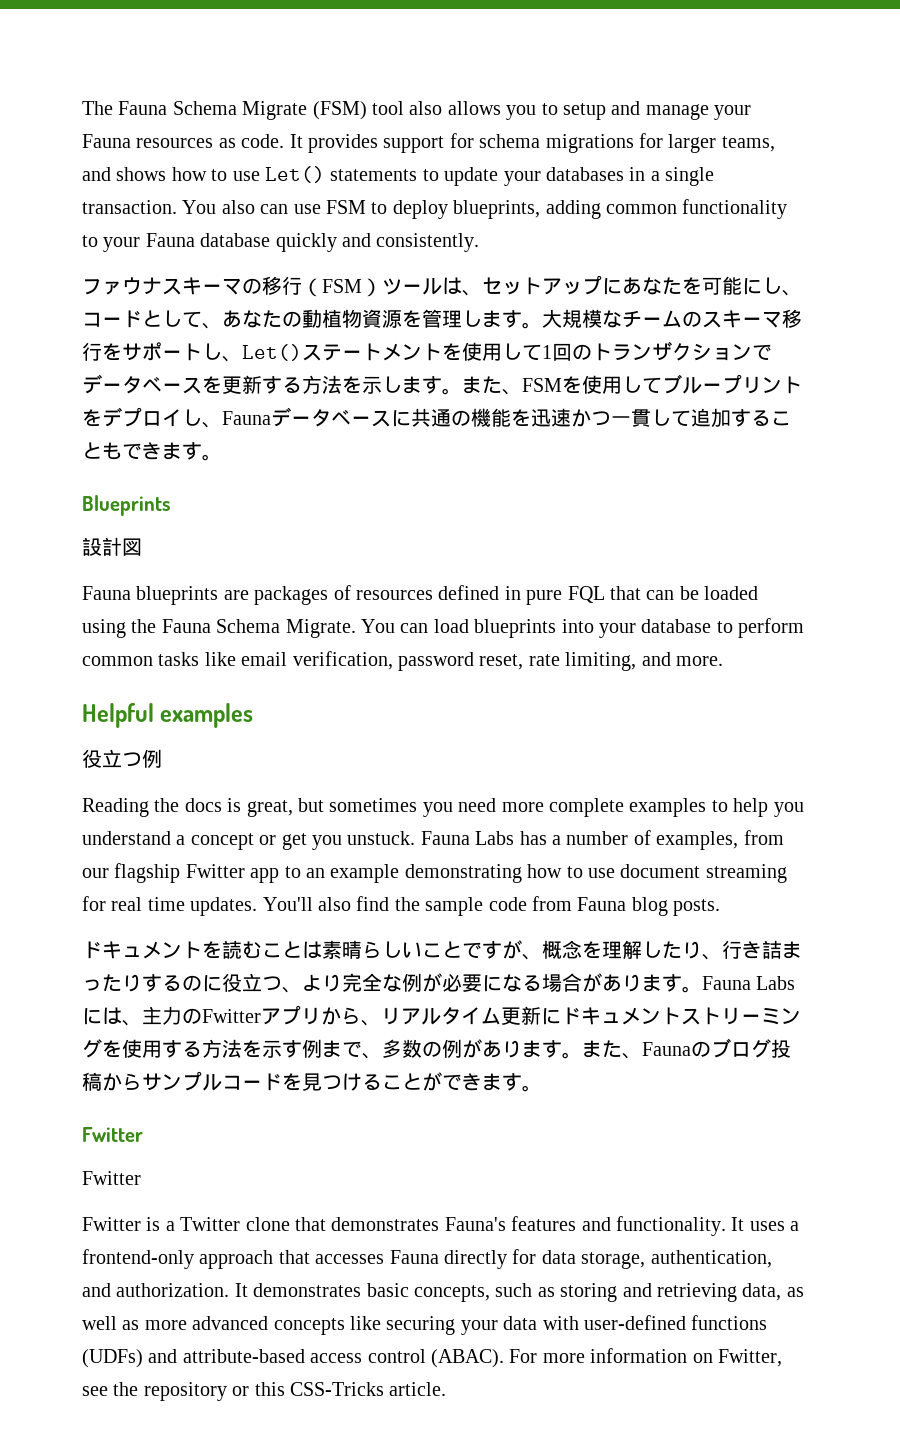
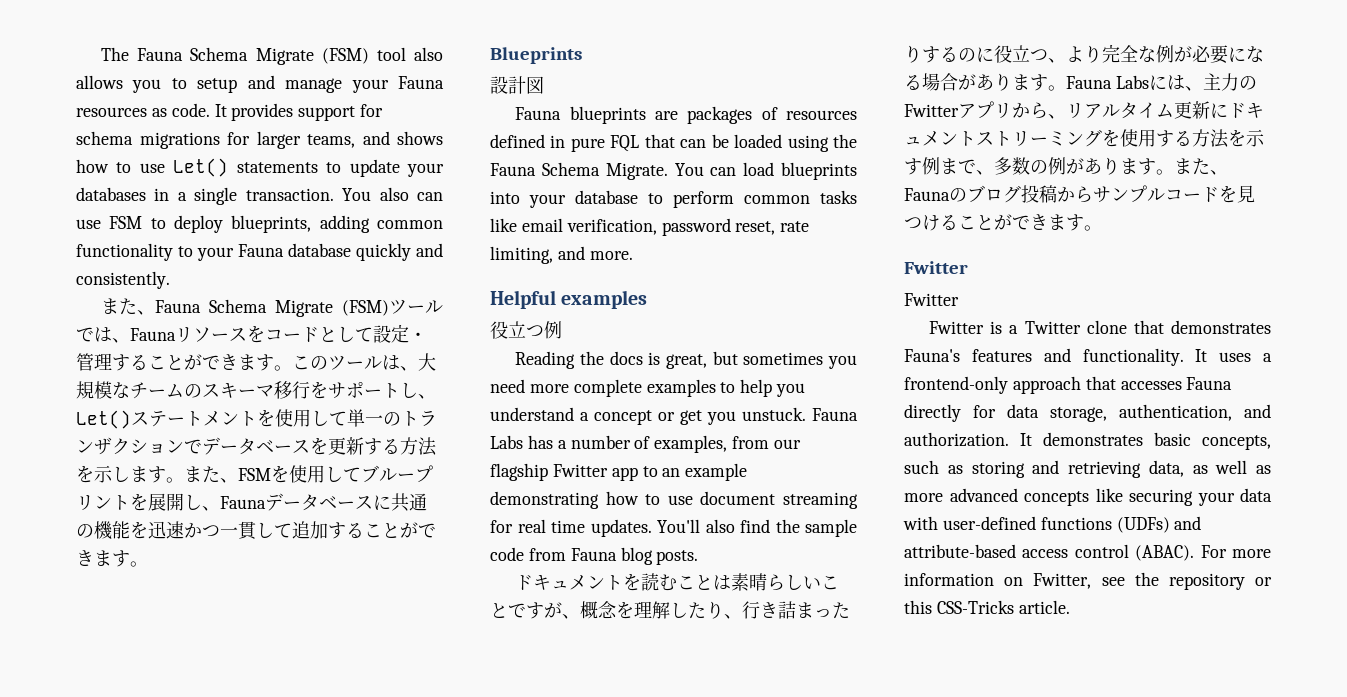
- ファウナスキーマの移行（FSM）ツールは、セットアップにあなたを可能にし、コードとして、あなたの動植物資源を管理します。大規模なチームのスキーマ移行をサポートし、Let()ステートメントを使用して1回のトランザクションでデータベースを更新する方法を示します。
+ また、Fauna Schema Migrate (FSM)ツールでは、Faunaリソースをコードとして設定・管理することができます。このツールは、大規模なチームのスキーマ移行をサポートし、Let()ステートメントを使用して単一のトランザクションでデータベースを更新する方法を示します。
- また、FSMを使用してブループリントをデプロイし、Faunaデータベースに共通の機能を迅速かつ一貫して追加することもできます。
+ また、FSMを使用してブループリントを展開し、Faunaデータベースに共通の機能を迅速かつ一貫して追加することができます。

